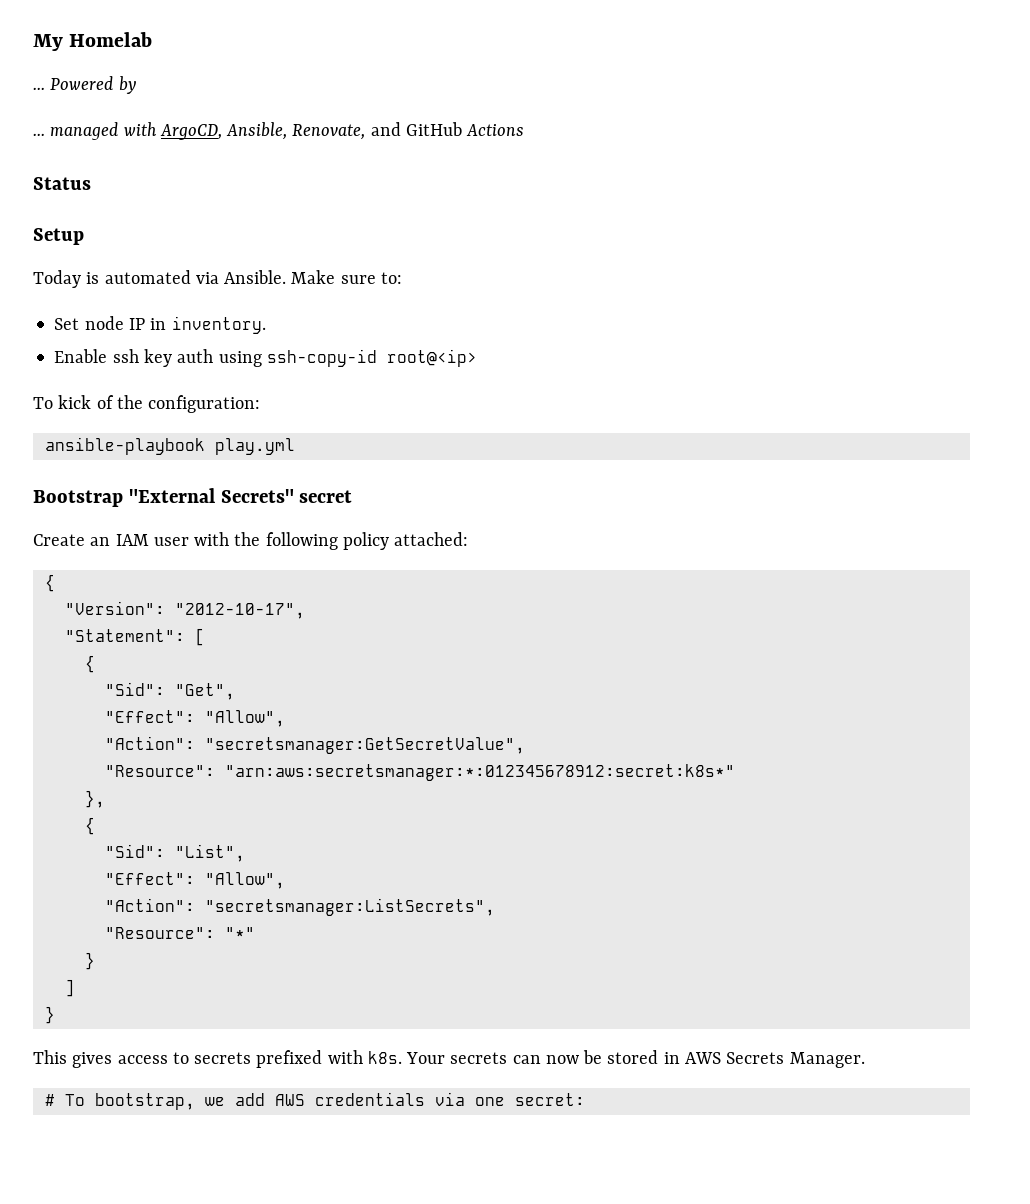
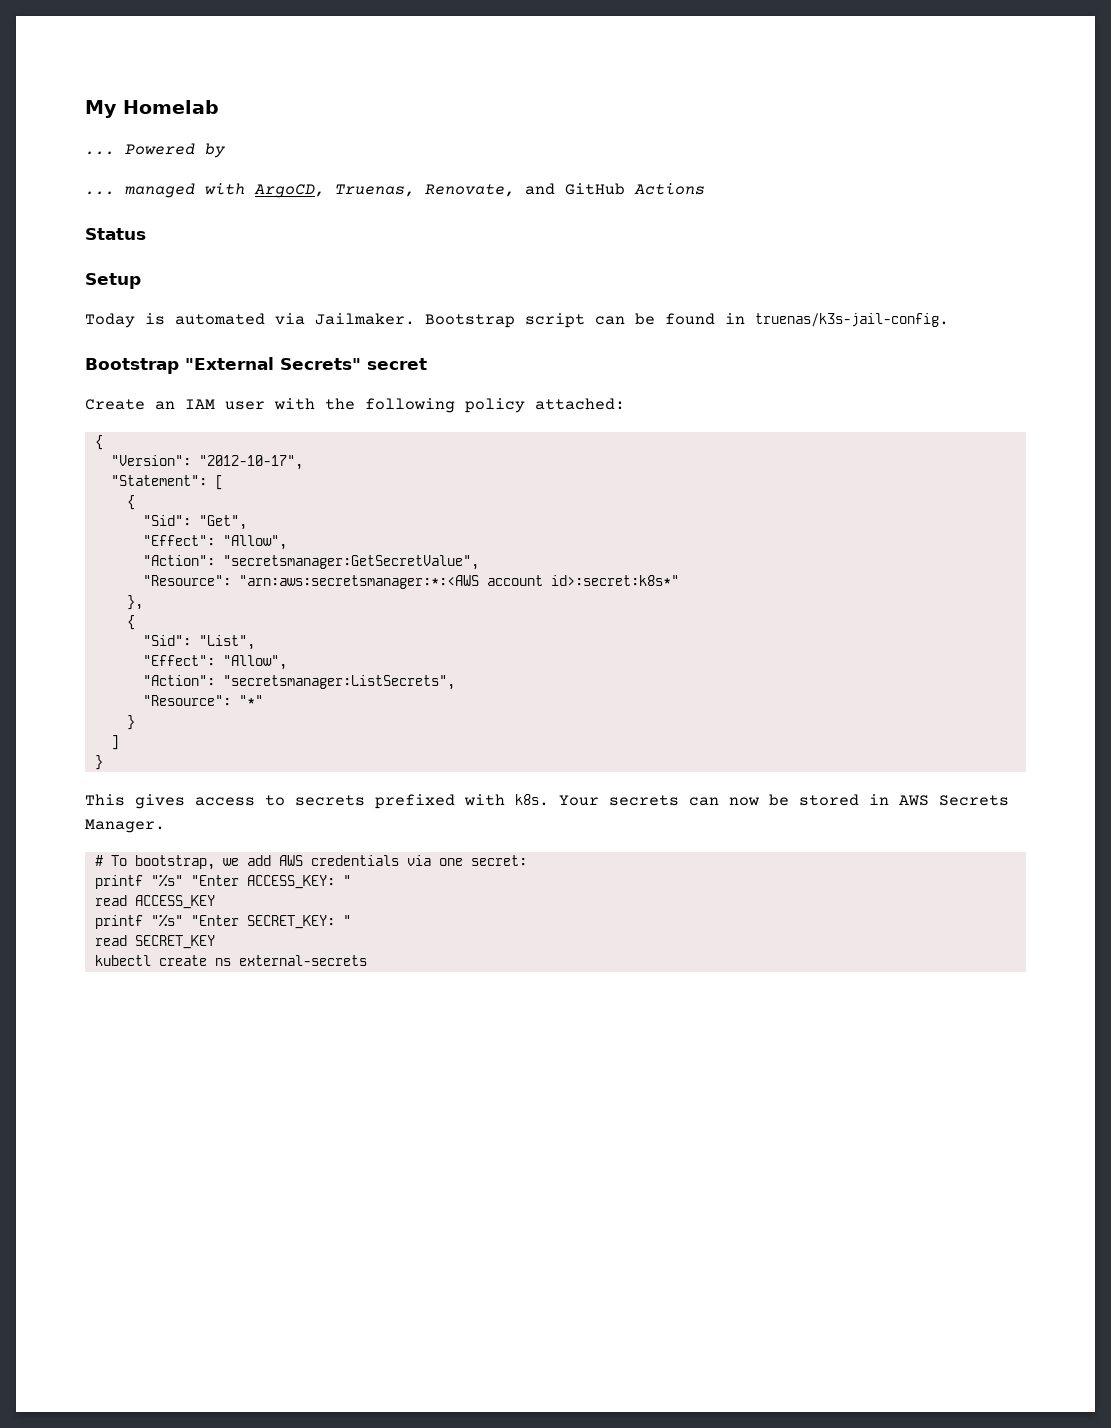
- ... managed with ArgoCD, Ansible, Renovate, and GitHub Actions
+ ... managed with ArgoCD, Truenas, Renovate, and GitHub Actions
- Today is automated via Ansible. Make sure to:
- Set node IP in inventory.
- Enable ssh key auth using ssh-copy-id root@<ip>
- To kick of the configuration:
- ansible-playbook play.yml
+ Today is automated via Jailmaker. Bootstrap script can be found in truenas/k3s-jail-config.
- "Resource": "arn:aws:secretsmanager:*:012345678912:secret:k8s*"
+ "Resource": "arn:aws:secretsmanager:*:<AWS account id>:secret:k8s*"
+ printf "%s" "Enter ACCESS_KEY: "
+ read ACCESS_KEY
+ printf "%s" "Enter SECRET_KEY: "
+ read SECRET_KEY
+ kubectl create ns external-secrets

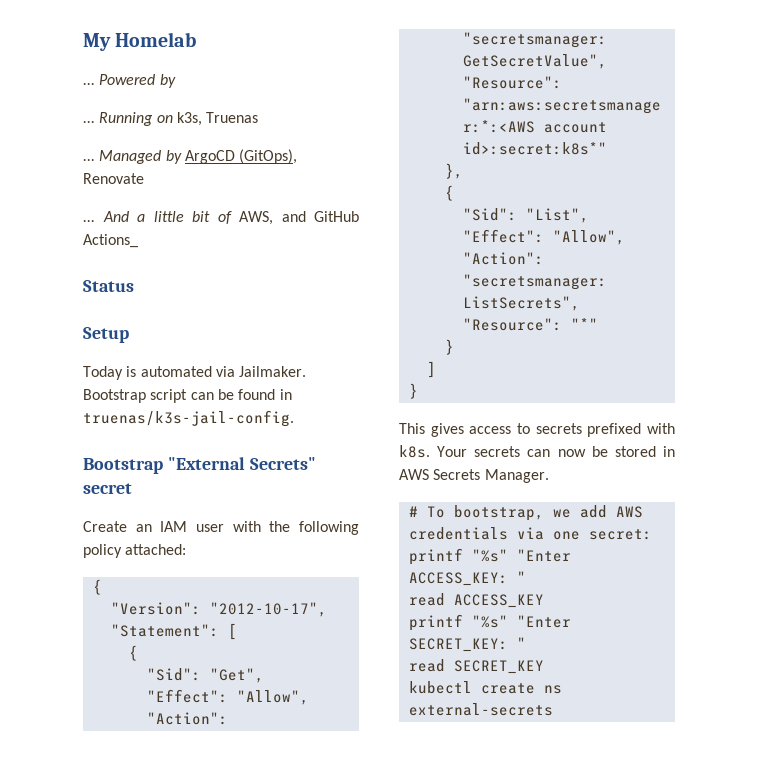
- ... managed with ArgoCD, Truenas, Renovate, and GitHub Actions
+ ... Running on k3s, Truenas
+ ... Managed by ArgoCD (GitOps), Renovate
+ ... And a little bit of AWS, and GitHub Actions_

